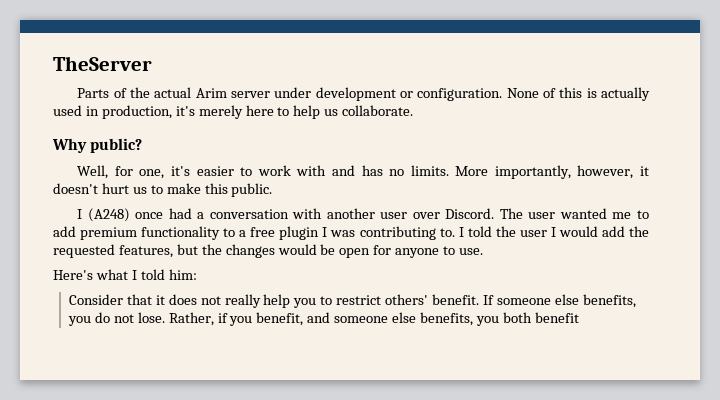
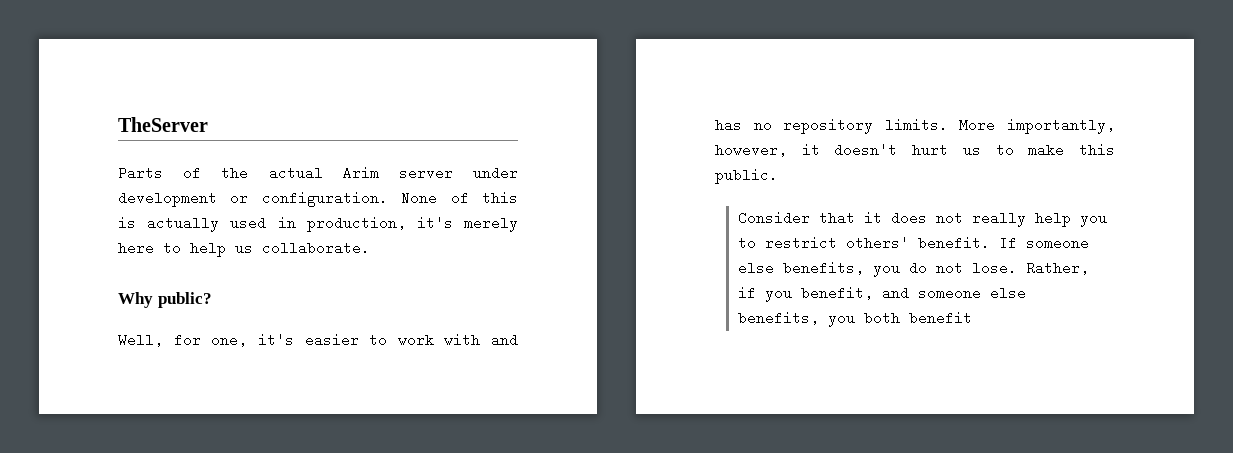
- Well, for one, it's easier to work with and has no limits.
+ Well, for one, it's easier to work with and has no repository limits.
- I (A248) once had a conversation with another user over Discord. The user wanted me to add premium functionality to a free plugin I was contributing to. I told the user I would add the requested features, but the changes would be open for anyone to use.
- Here's what I told him:

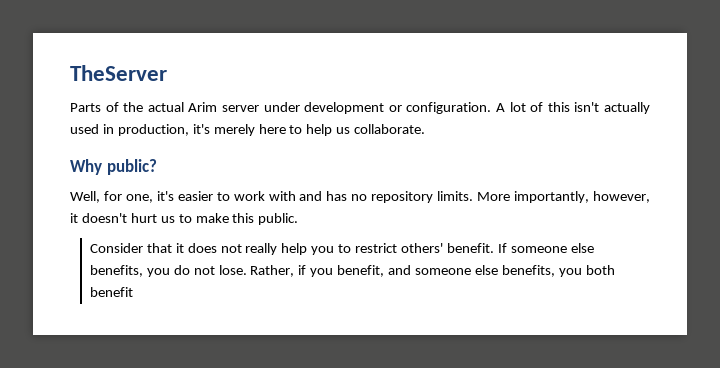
- Parts of the actual Arim server under development or configuration. None of this is actually used in production, it's merely here to help us collaborate.
+ Parts of the actual Arim server under development or configuration. A lot of this isn't actually used in production, it's merely here to help us collaborate.

